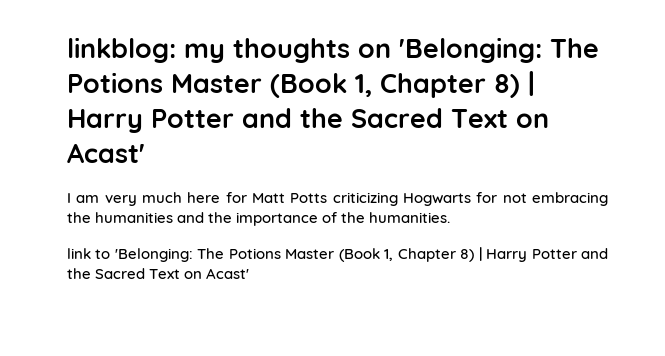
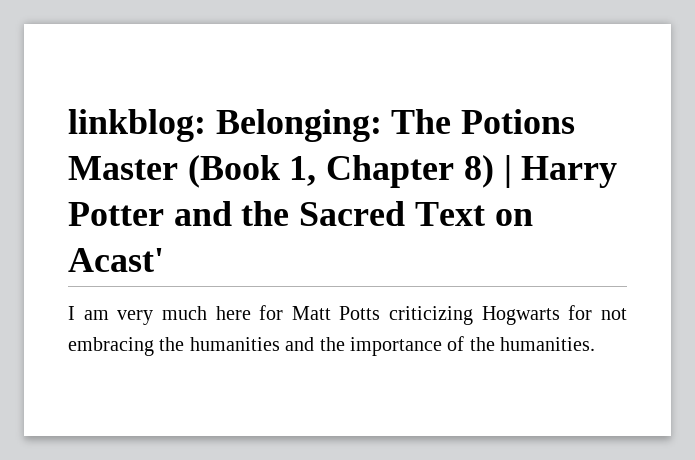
- linkblog: my thoughts on 'Belonging: The Potions Master (Book 1, Chapter 8) | Harry Potter and the Sacred Text on Acast'
+ linkblog: Belonging: The Potions Master (Book 1, Chapter 8) | Harry Potter and the Sacred Text on Acast'
- link to 'Belonging: The Potions Master (Book 1, Chapter 8) | Harry Potter and the Sacred Text on Acast'

